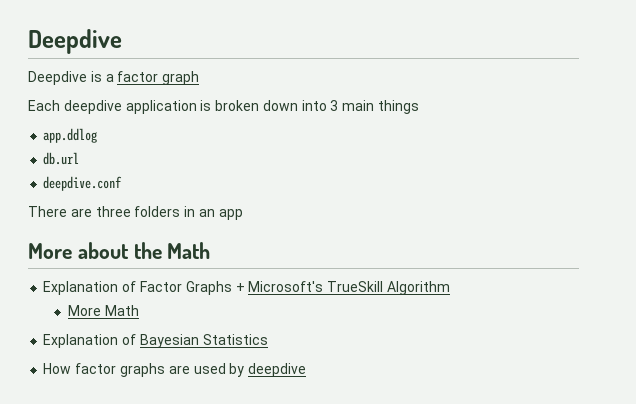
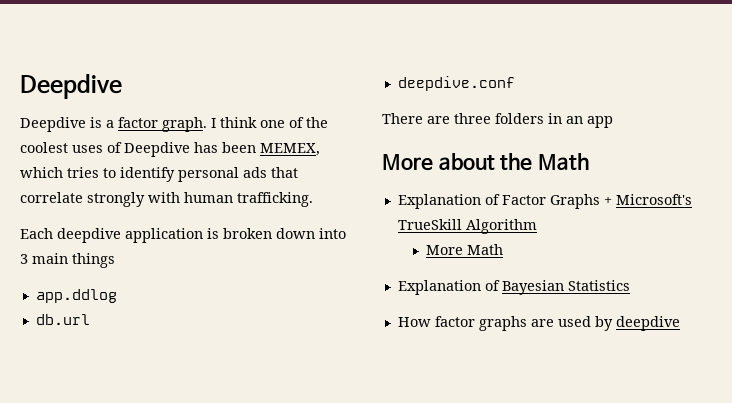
- Deepdive is a factor graph
+ Deepdive is a factor graph. I think one of the coolest uses of Deepdive has been MEMEX, which tries to identify personal ads that correlate strongly with human trafficking.

